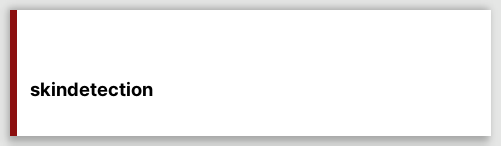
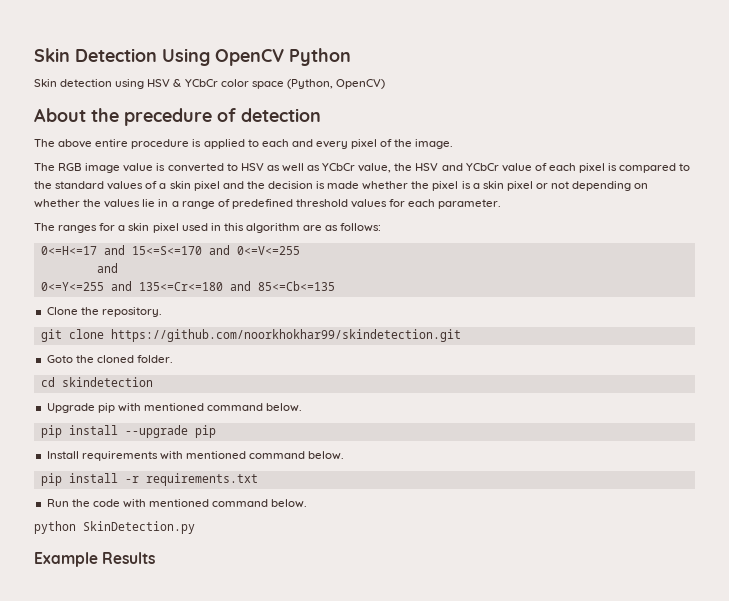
- skindetection
+ Skin Detection Using OpenCV Python
+ Skin detection using HSV & YCbCr color space (Python, OpenCV)
+ About the precedure of detection
+ The above entire procedure is applied to each and every pixel of the image.
+ The RGB image value is converted to HSV as well as YCbCr value, the HSV and YCbCr value of each pixel is compared to the standard values of a skin pixel and the decision is made whether the pixel is a skin pixel or not depending on whether the values lie in a range of predefined threshold values for each parameter.
+ The ranges for a skin pixel used in this algorithm are as follows:
+ 0<=H<=17 and 15<=S<=170 and 0<=V<=255
+ and
+ 0<=Y<=255 and 135<=Cr<=180 and 85<=Cb<=135
+ Clone the repository.
+ git clone https://github.com/noorkhokhar99/skindetection.git
+ Goto the cloned folder.
+ cd skindetection
+ Upgrade pip with mentioned command below.
+ pip install --upgrade pip
+ Install requirements with mentioned command below.
+ pip install -r requirements.txt
+ Run the code with mentioned command below.
+ python SkinDetection.py
+ Example Results

